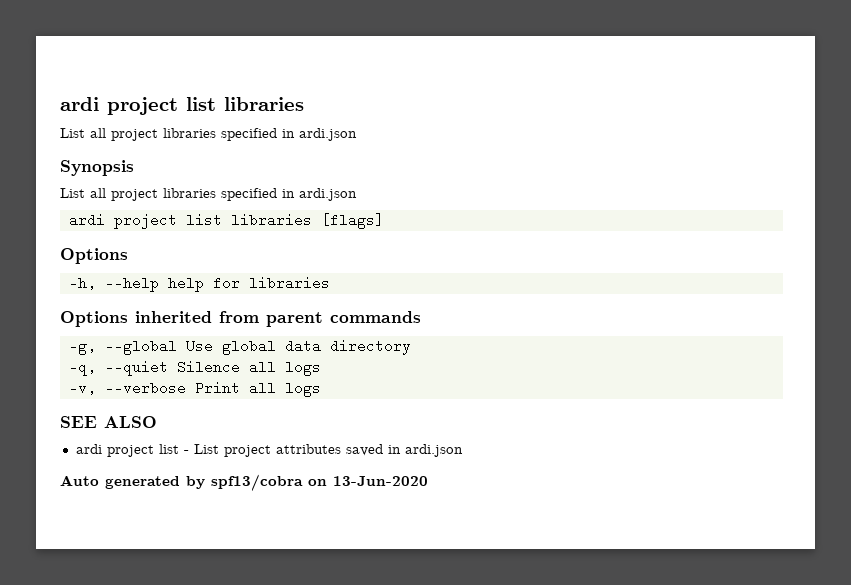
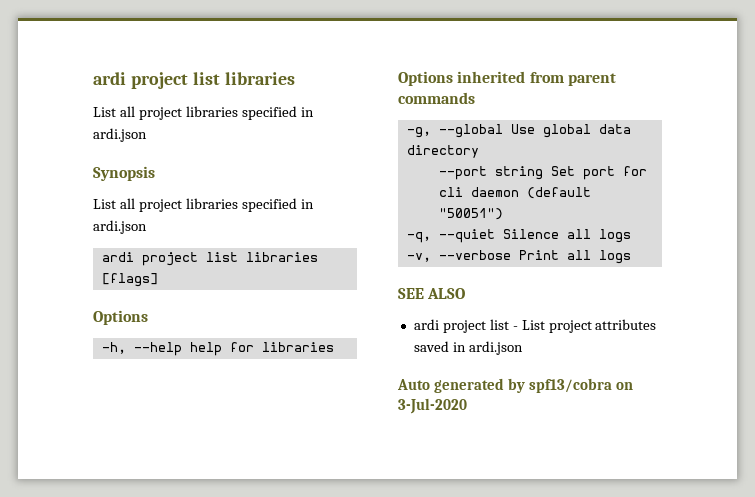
+ --port string Set port for cli daemon (default "50051")
- Auto generated by spf13/cobra on 13-Jun-2020
+ Auto generated by spf13/cobra on 3-Jul-2020

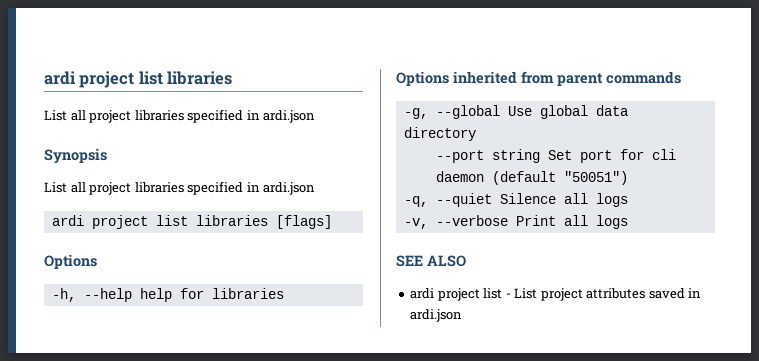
- Auto generated by spf13/cobra on 3-Jul-2020

